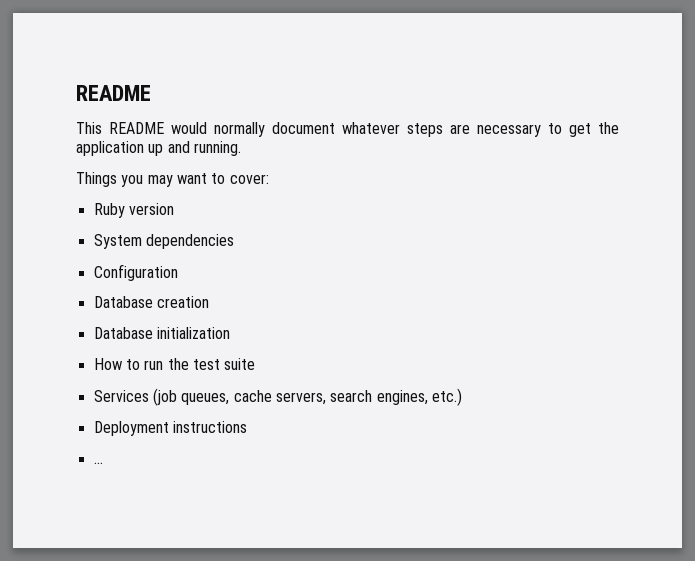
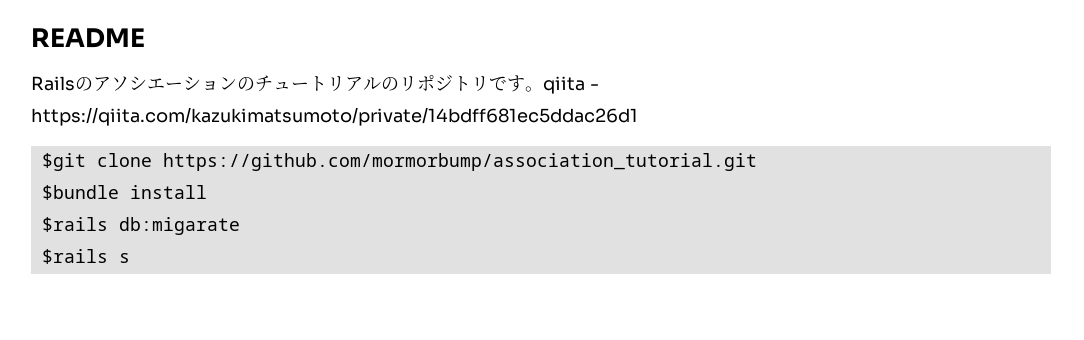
- This README would normally document whatever steps are necessary to get the application up and running.
- Things you may want to cover:
- Ruby version
- System dependencies
- Configuration
- Database creation
- Database initialization
- How to run the test suite
- Services (job queues, cache servers, search engines, etc.)
- Deployment instructions
- ...
+ Railsのアソシエーションのチュートリアルのリポジトリです。qiita - https://qiita.com/kazukimatsumoto/private/14bdff681ec5ddac26d1
+ $git clone https://github.com/mormorbump/association_tutorial.git
+ $bundle install
+ $rails db:migarate
+ $rails s

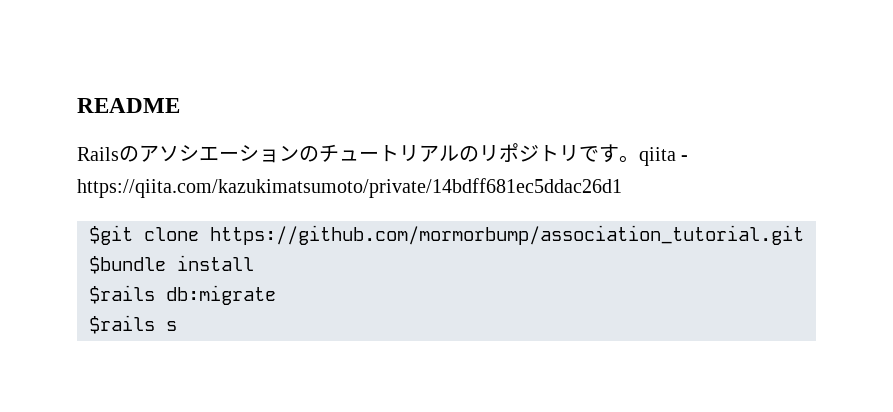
- $rails db:migarate
+ $rails db:migrate

